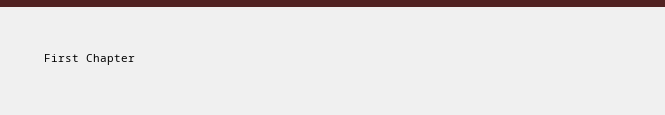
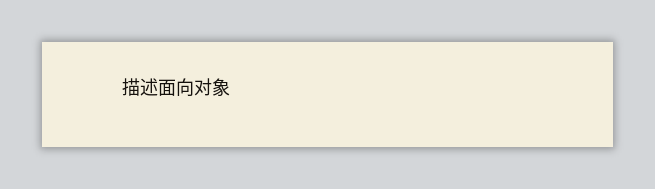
- First Chapter
+ 描述面向对象

